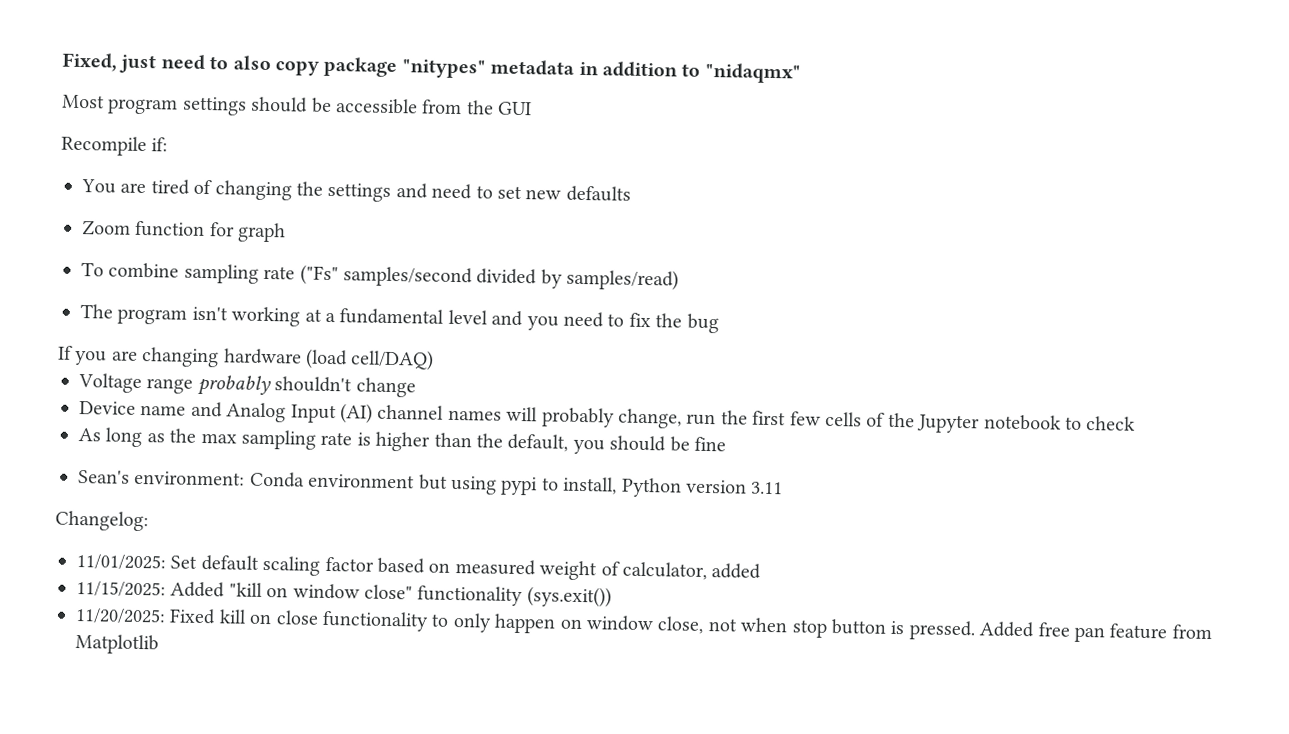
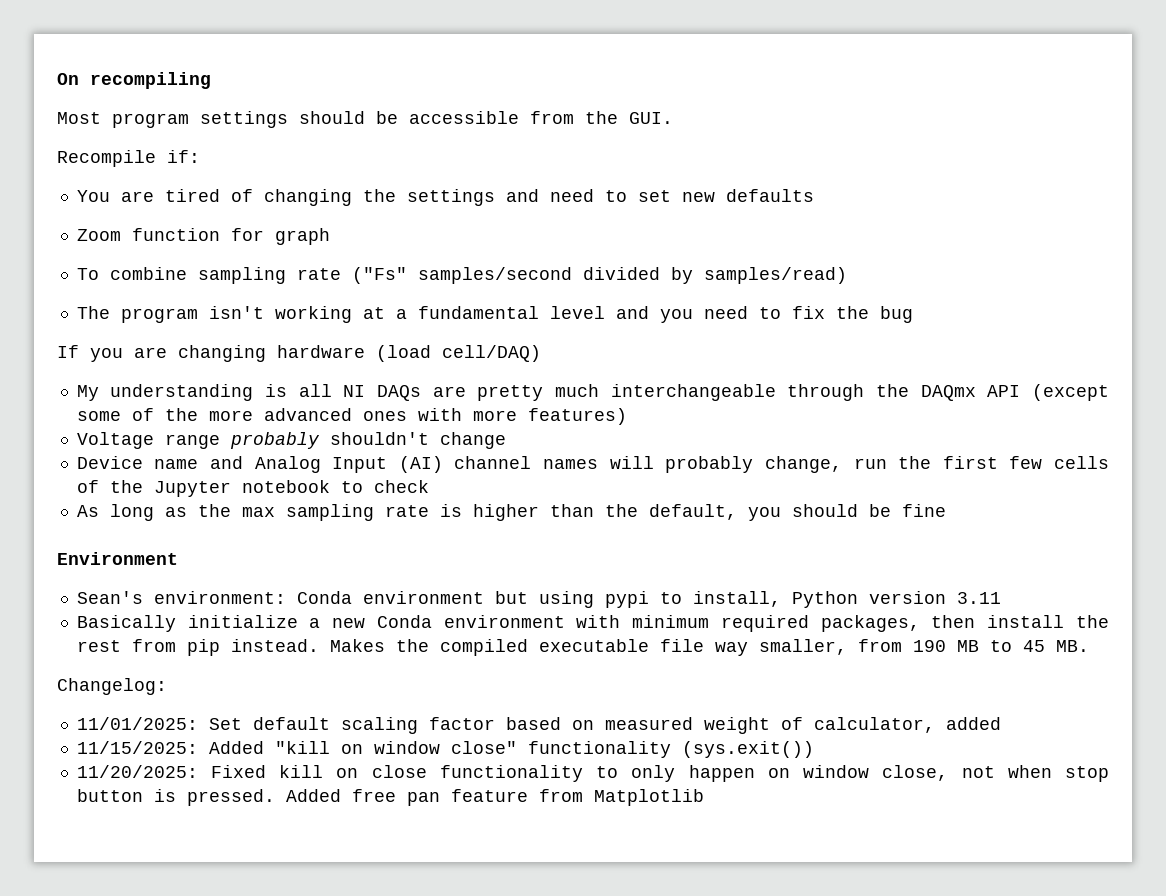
- Fixed, just need to also copy package "nitypes" metadata in addition to "nidaqmx"
+ On recompiling
- Most program settings should be accessible from the GUI
+ Most program settings should be accessible from the GUI.
+ My understanding is all NI DAQs are pretty much interchangeable through the DAQmx API (except some of the more advanced ones with more features)
+ Environment
+ Basically initialize a new Conda environment with minimum required packages, then install the rest from pip instead. Makes the compiled executable file way smaller, from 190 MB to 45 MB.

